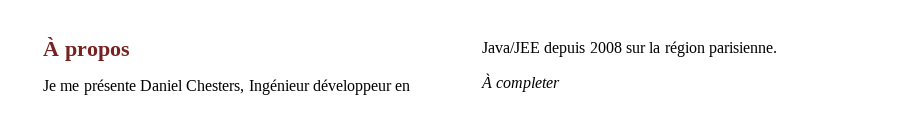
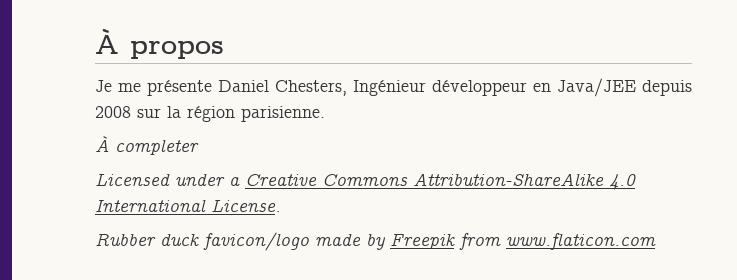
+ Licensed under a Creative Commons Attribution-ShareAlike 4.0 International License.
+ Rubber duck favicon/logo made by Freepik from www.flaticon.com

